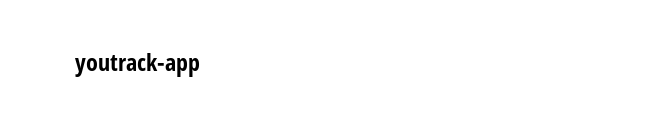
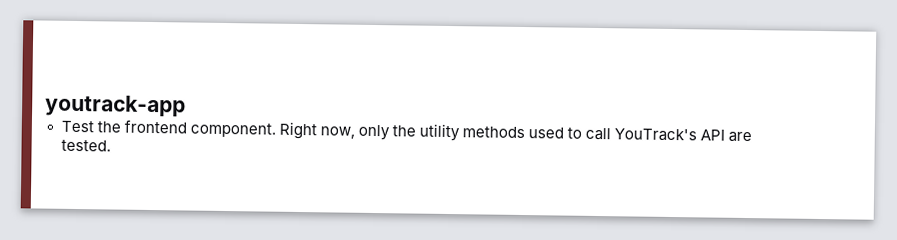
+ Test the frontend component. Right now, only the utility methods used to call YouTrack's API are tested.

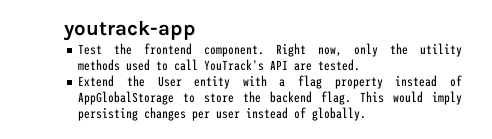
+ Extend the User entity with a flag property instead of AppGlobalStorage to store the backend flag. This would imply persisting changes per user instead of globally.

